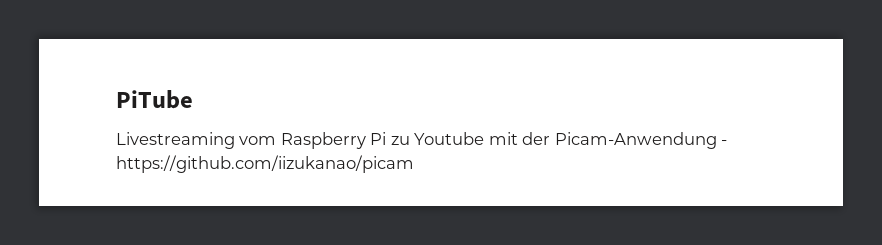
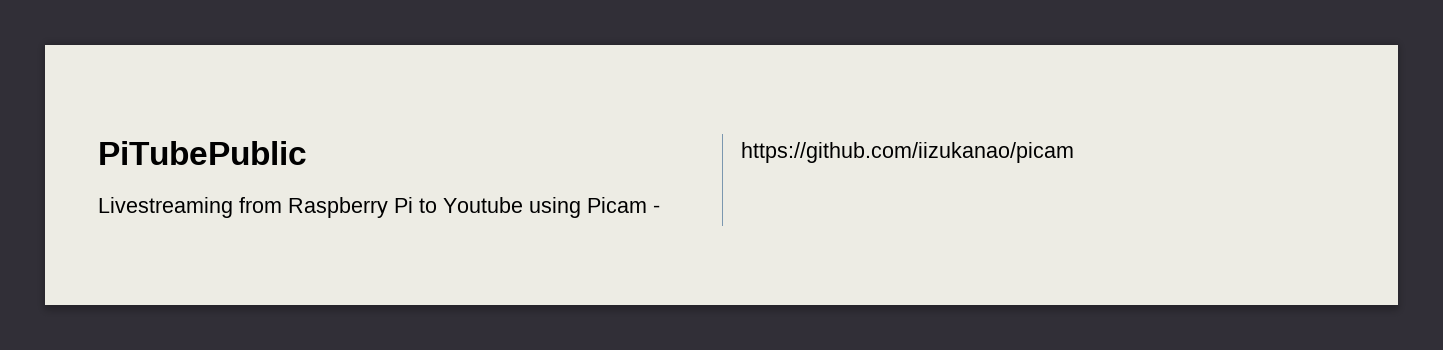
- PiTube
+ PiTubePublic
- Livestreaming vom Raspberry Pi zu Youtube mit der Picam-Anwendung - https://github.com/iizukanao/picam
+ Livestreaming from Raspberry Pi to Youtube using Picam - https://github.com/iizukanao/picam

